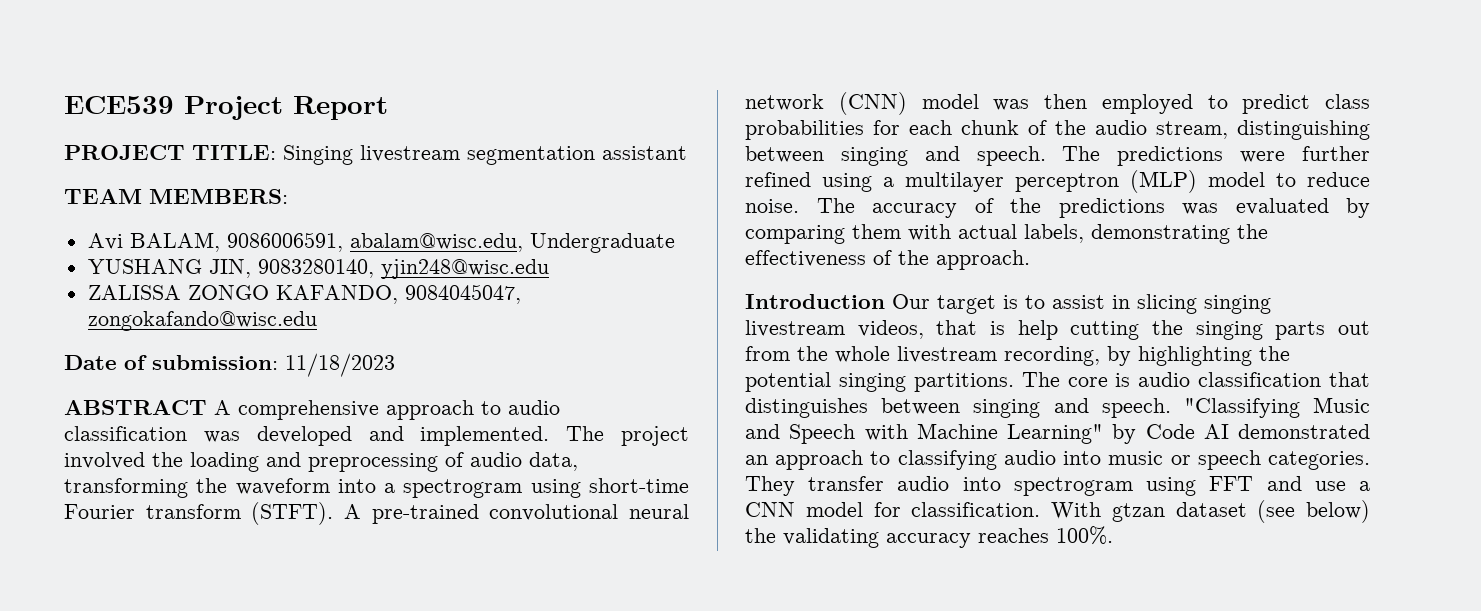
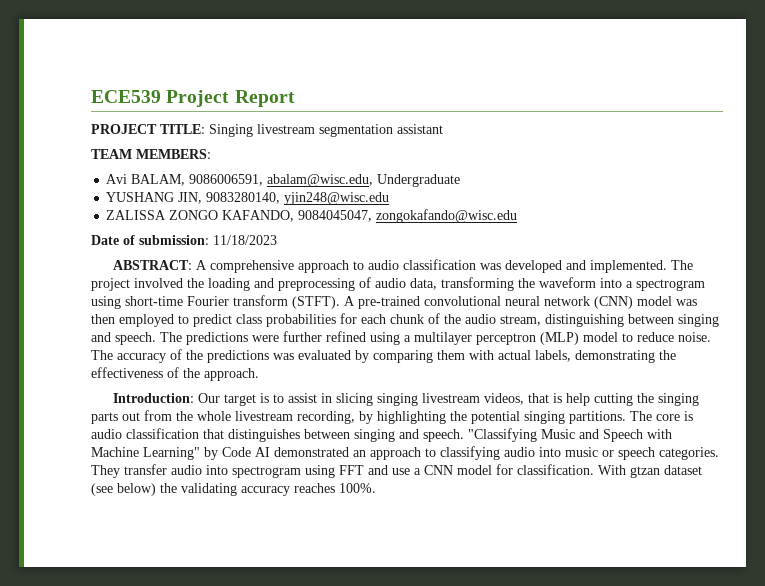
- ABSTRACT A comprehensive approach to audio classification was developed and implemented.
+ ABSTRACT: A comprehensive approach to audio classification was developed and implemented.
- Introduction Our target is to assist in slicing singing livestream videos, that is help cutting the singing parts out from the whole livestream recording, by highlighting the potential singing partitions.
+ Introduction: Our target is to assist in slicing singing livestream videos, that is help cutting the singing parts out from the whole livestream recording, by highlighting the potential singing partitions.

